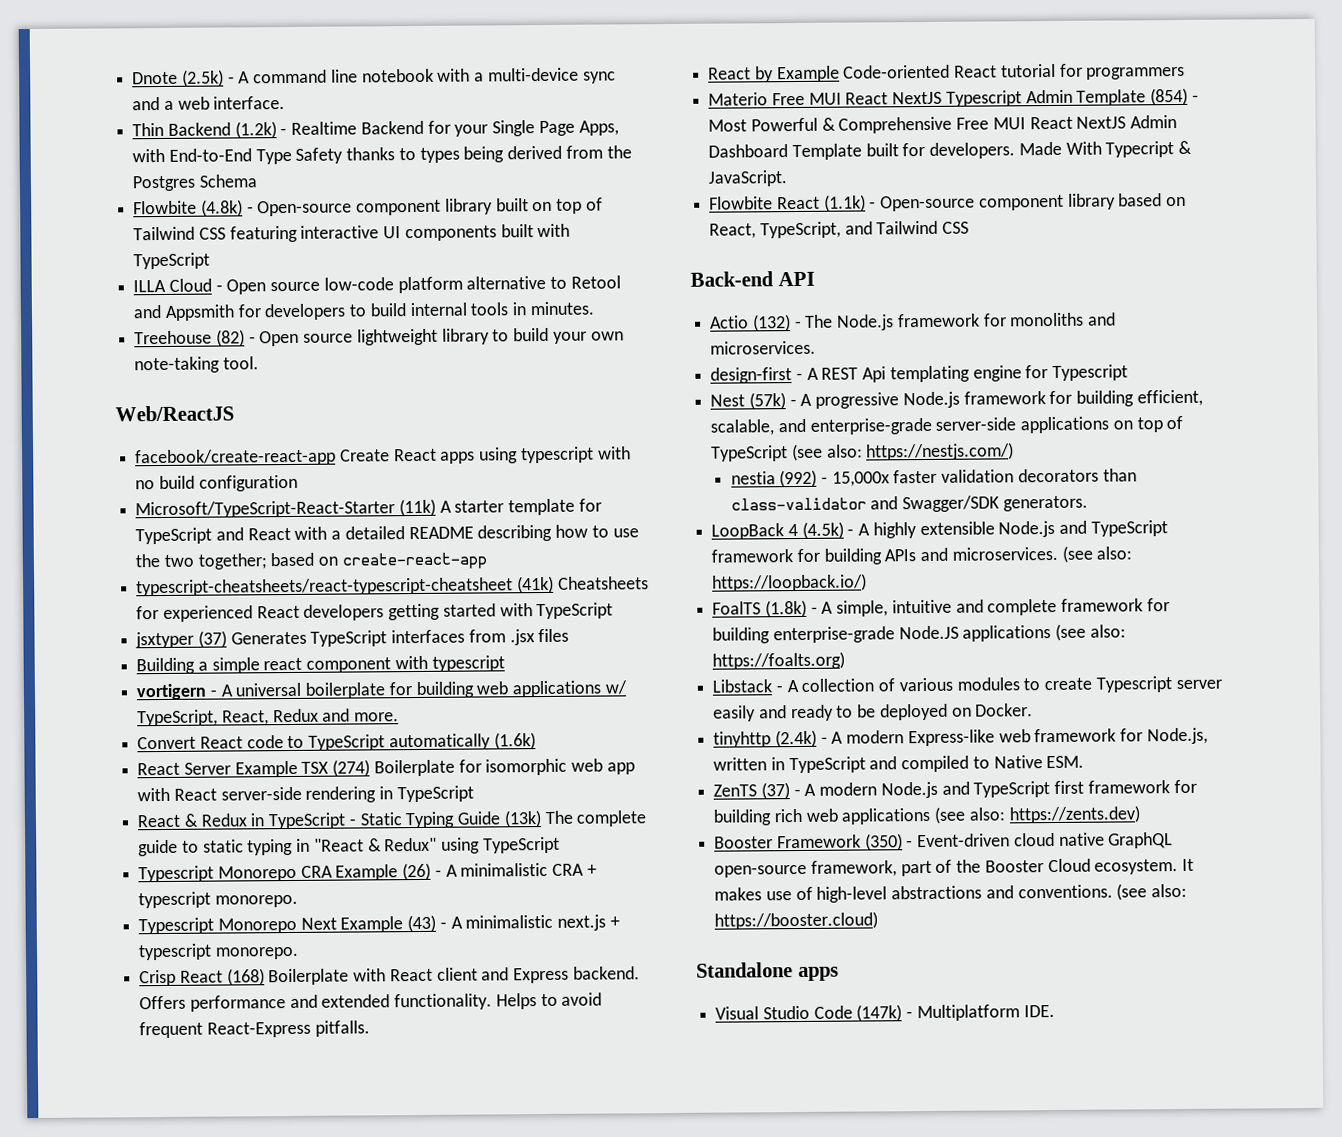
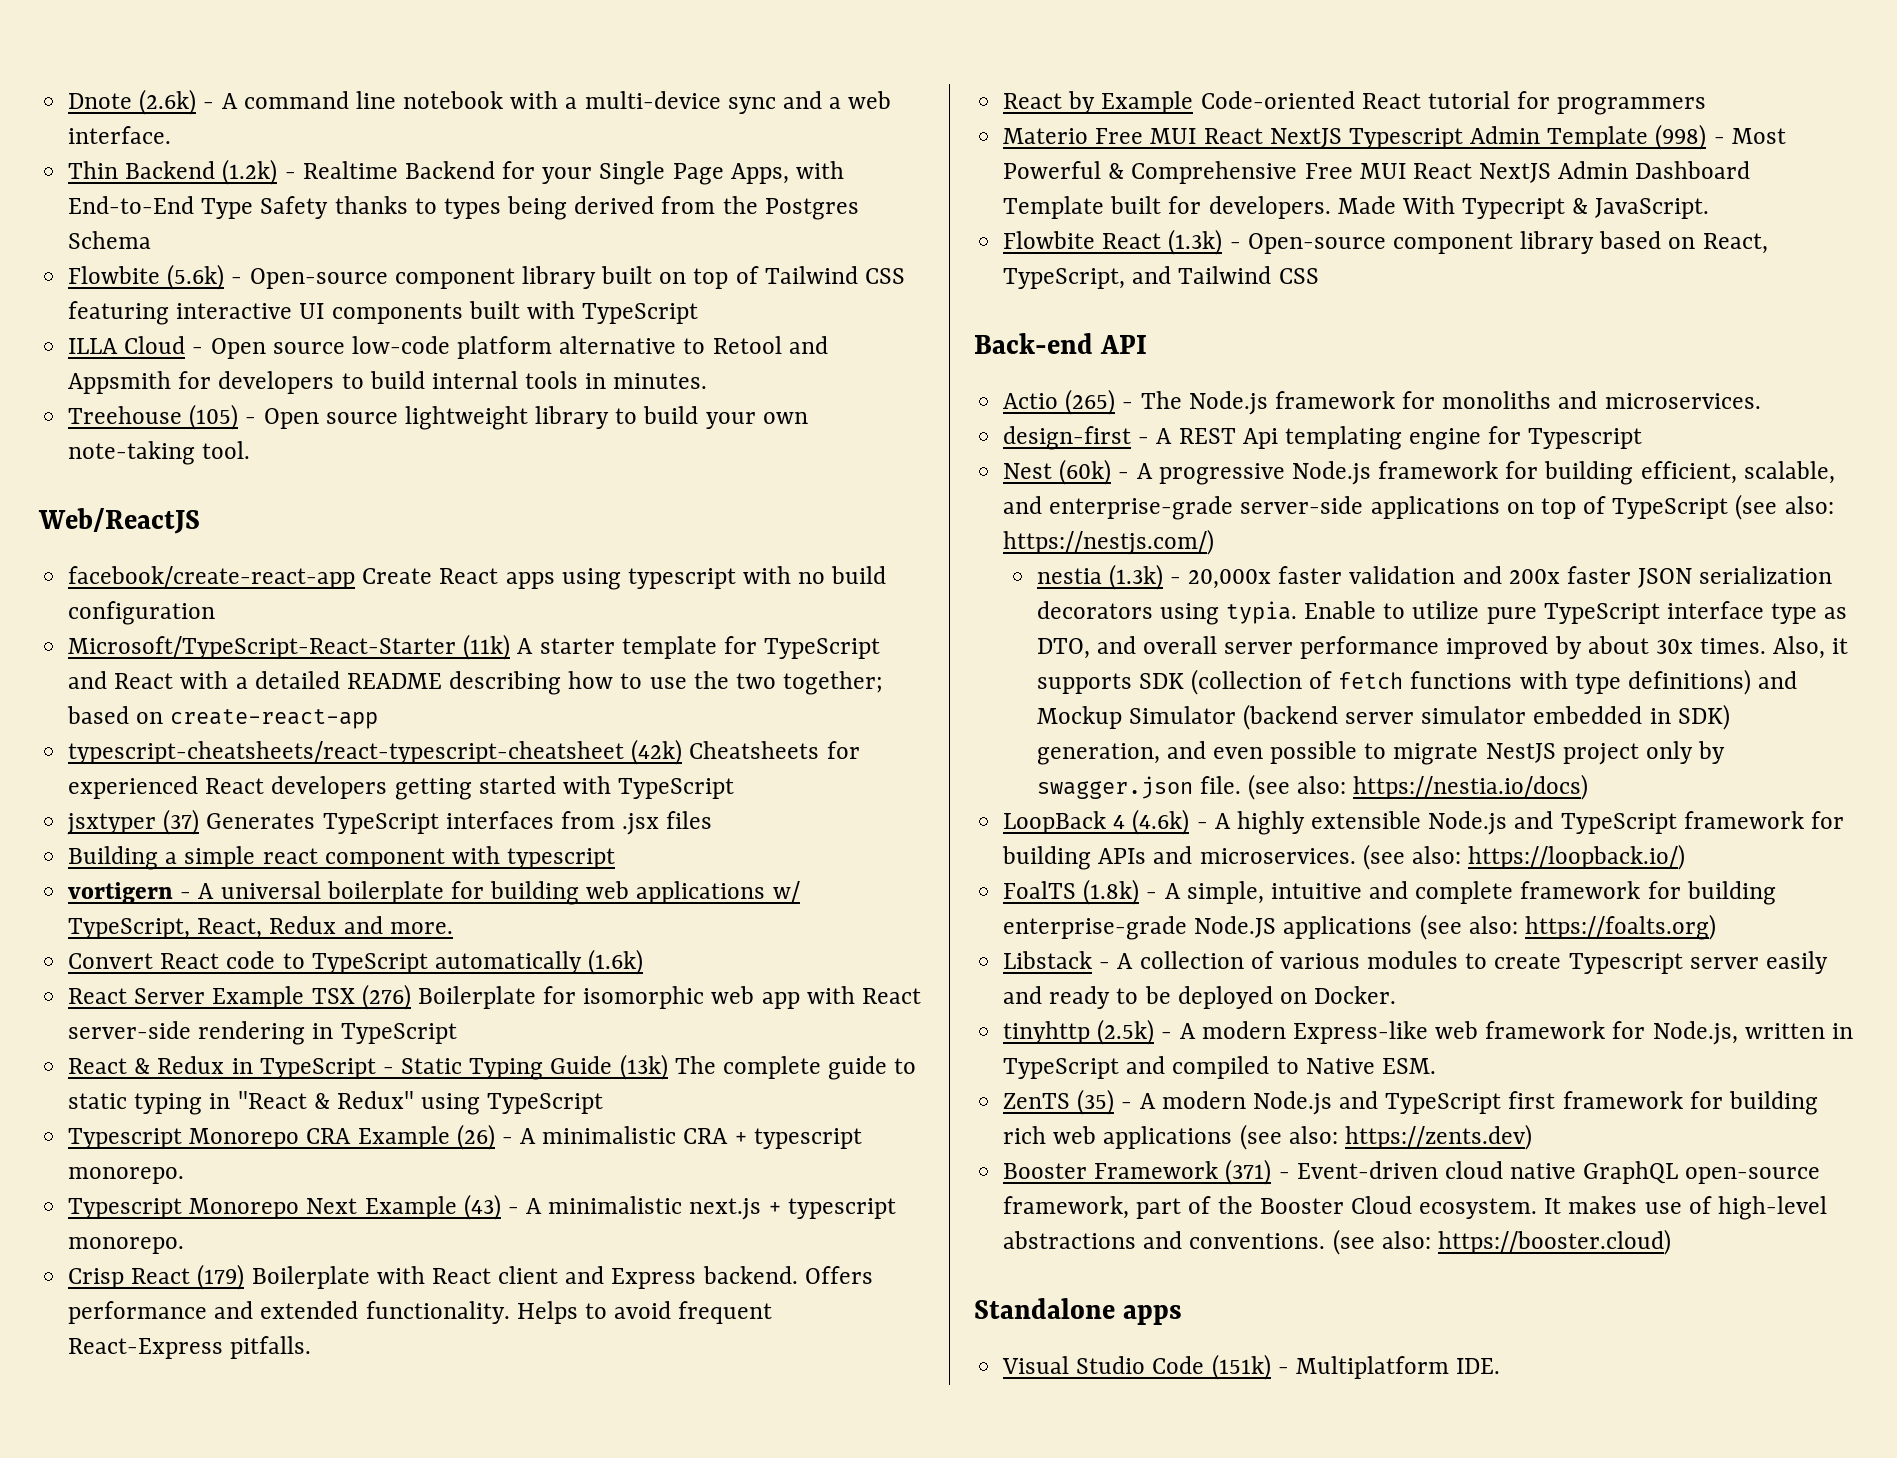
- Dnote (2.5k) - A command line notebook with a multi-device sync and a web interface.
+ Dnote (2.6k) - A command line notebook with a multi-device sync and a web interface.
- Flowbite (4.8k) - Open-source component library built on top of Tailwind CSS featuring interactive UI components built with TypeScript
+ Flowbite (5.6k) - Open-source component library built on top of Tailwind CSS featuring interactive UI components built with TypeScript
- Treehouse (82) - Open source lightweight library to build your own note-taking tool.
+ Treehouse (105) - Open source lightweight library to build your own note-taking tool.
- typescript-cheatsheets/react-typescript-cheatsheet (41k) Cheatsheets for experienced React developers getting started with TypeScript
+ typescript-cheatsheets/react-typescript-cheatsheet (42k) Cheatsheets for experienced React developers getting started with TypeScript
- React Server Example TSX (274) Boilerplate for isomorphic web app with React server-side rendering in TypeScript
+ React Server Example TSX (276) Boilerplate for isomorphic web app with React server-side rendering in TypeScript
- Crisp React (168) Boilerplate with React client and Express backend.
+ Crisp React (179) Boilerplate with React client and Express backend.
- Materio Free MUI React NextJS Typescript Admin Template (854) - Most Powerful & Comprehensive Free MUI React NextJS Admin Dashboard Template built for developers.
+ Materio Free MUI React NextJS Typescript Admin Template (998) - Most Powerful & Comprehensive Free MUI React NextJS Admin Dashboard Template built for developers.
- Flowbite React (1.1k) - Open-source component library based on React, TypeScript, and Tailwind CSS
+ Flowbite React (1.3k) - Open-source component library based on React, TypeScript, and Tailwind CSS
- Actio (132) - The Node.js framework for monoliths and microservices.
+ Actio (265) - The Node.js framework for monoliths and microservices.
- Nest (57k) - A progressive Node.js framework for building efficient, scalable, and enterprise-grade server-side applications on top of TypeScript (see also: https://nestjs.com/)
+ Nest (60k) - A progressive Node.js framework for building efficient, scalable, and enterprise-grade server-side applications on top of TypeScript (see also: https://nestjs.com/)
- nestia (992) - 15,000x faster validation decorators than class-validator and Swagger/SDK generators.
+ nestia (1.3k) - 20,000x faster validation and 200x faster JSON serialization decorators using typia. Enable to utilize pure TypeScript interface type as DTO, and overall server performance improved by about 30x times. Also, it supports SDK (collection of fetch functions with type definitions) and Mockup Simulator (backend server simulator embedded in SDK) generation, and even possible to migrate NestJS project only by swagger.json file. (see also: https://nestia.io/docs)
- LoopBack 4 (4.5k) - A highly extensible Node.js and TypeScript framework for building APIs and microservices.
+ LoopBack 4 (4.6k) - A highly extensible Node.js and TypeScript framework for building APIs and microservices.
- tinyhttp (2.4k) - A modern Express-like web framework for Node.js, written in TypeScript and compiled to Native ESM.
+ tinyhttp (2.5k) - A modern Express-like web framework for Node.js, written in TypeScript and compiled to Native ESM.
- ZenTS (37) - A modern Node.js and TypeScript first framework for building rich web applications (see also: https://zents.dev)
+ ZenTS (35) - A modern Node.js and TypeScript first framework for building rich web applications (see also: https://zents.dev)
- Booster Framework (350) - Event-driven cloud native GraphQL open-source framework, part of the Booster Cloud ecosystem.
+ Booster Framework (371) - Event-driven cloud native GraphQL open-source framework, part of the Booster Cloud ecosystem.
- Visual Studio Code (147k) - Multiplatform IDE.
+ Visual Studio Code (151k) - Multiplatform IDE.

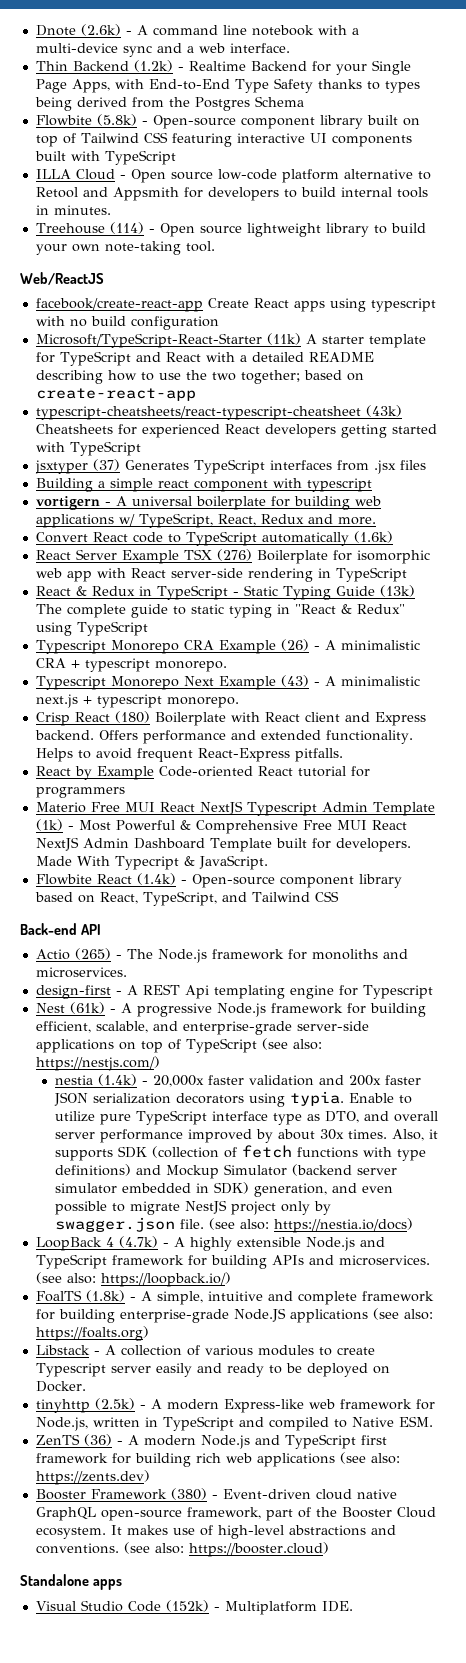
- Flowbite (5.6k) - Open-source component library built on top of Tailwind CSS featuring interactive UI components built with TypeScript
+ Flowbite (5.8k) - Open-source component library built on top of Tailwind CSS featuring interactive UI components built with TypeScript
- Treehouse (105) - Open source lightweight library to build your own note-taking tool.
+ Treehouse (114) - Open source lightweight library to build your own note-taking tool.
- typescript-cheatsheets/react-typescript-cheatsheet (42k) Cheatsheets for experienced React developers getting started with TypeScript
+ typescript-cheatsheets/react-typescript-cheatsheet (43k) Cheatsheets for experienced React developers getting started with TypeScript
- Crisp React (179) Boilerplate with React client and Express backend.
+ Crisp React (180) Boilerplate with React client and Express backend.
- Materio Free MUI React NextJS Typescript Admin Template (998) - Most Powerful & Comprehensive Free MUI React NextJS Admin Dashboard Template built for developers.
+ Materio Free MUI React NextJS Typescript Admin Template (1k) - Most Powerful & Comprehensive Free MUI React NextJS Admin Dashboard Template built for developers.
- Flowbite React (1.3k) - Open-source component library based on React, TypeScript, and Tailwind CSS
+ Flowbite React (1.4k) - Open-source component library based on React, TypeScript, and Tailwind CSS
- Nest (60k) - A progressive Node.js framework for building efficient, scalable, and enterprise-grade server-side applications on top of TypeScript (see also: https://nestjs.com/)
+ Nest (61k) - A progressive Node.js framework for building efficient, scalable, and enterprise-grade server-side applications on top of TypeScript (see also: https://nestjs.com/)
- nestia (1.3k) - 20,000x faster validation and 200x faster JSON serialization decorators using typia.
+ nestia (1.4k) - 20,000x faster validation and 200x faster JSON serialization decorators using typia.
- LoopBack 4 (4.6k) - A highly extensible Node.js and TypeScript framework for building APIs and microservices.
+ LoopBack 4 (4.7k) - A highly extensible Node.js and TypeScript framework for building APIs and microservices.
- ZenTS (35) - A modern Node.js and TypeScript first framework for building rich web applications (see also: https://zents.dev)
+ ZenTS (36) - A modern Node.js and TypeScript first framework for building rich web applications (see also: https://zents.dev)
- Booster Framework (371) - Event-driven cloud native GraphQL open-source framework, part of the Booster Cloud ecosystem.
+ Booster Framework (380) - Event-driven cloud native GraphQL open-source framework, part of the Booster Cloud ecosystem.
- Visual Studio Code (151k) - Multiplatform IDE.
+ Visual Studio Code (152k) - Multiplatform IDE.

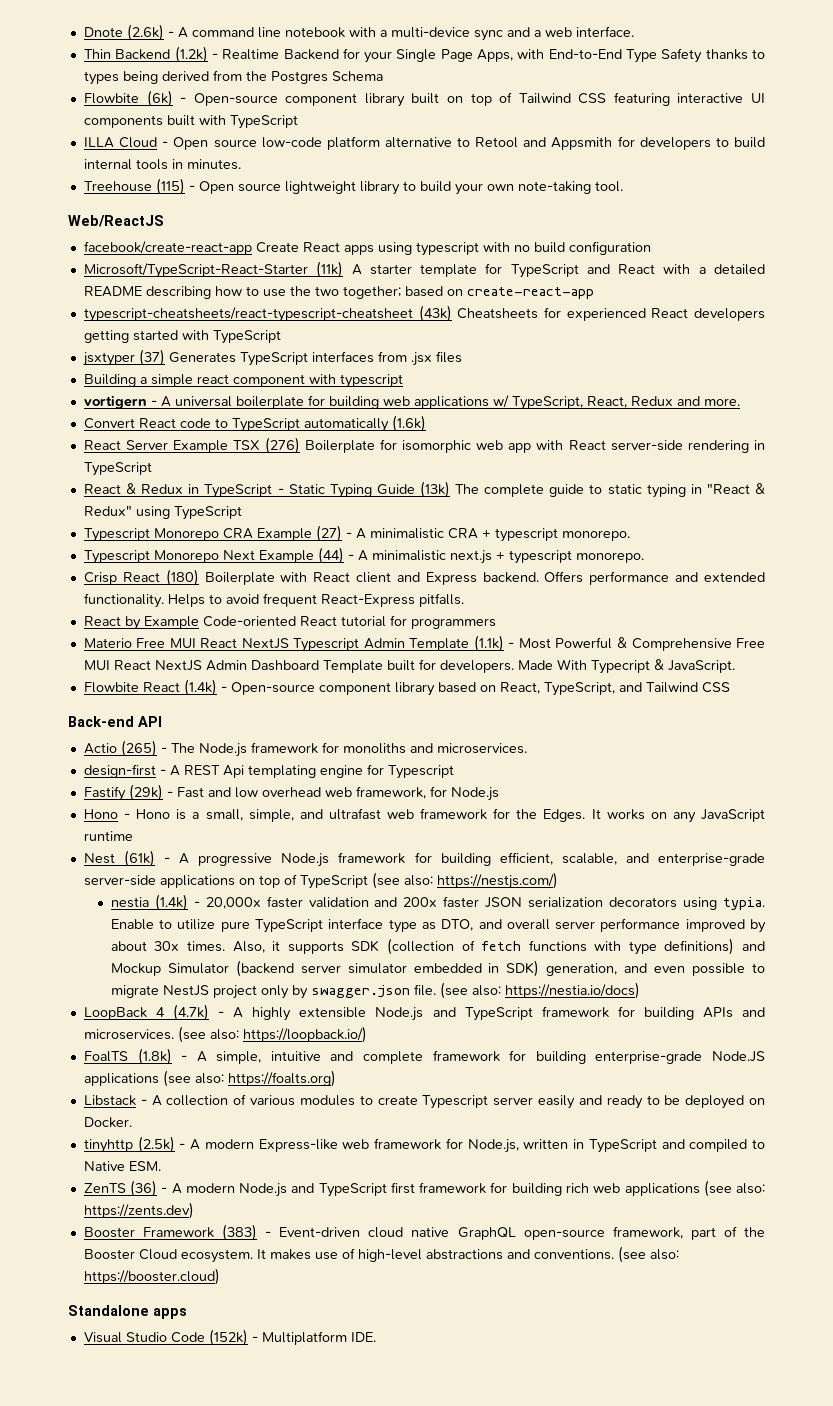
- Flowbite (5.8k) - Open-source component library built on top of Tailwind CSS featuring interactive UI components built with TypeScript
+ Flowbite (6k) - Open-source component library built on top of Tailwind CSS featuring interactive UI components built with TypeScript
- Treehouse (114) - Open source lightweight library to build your own note-taking tool.
+ Treehouse (115) - Open source lightweight library to build your own note-taking tool.
- Typescript Monorepo CRA Example (26) - A minimalistic CRA + typescript monorepo.
+ Typescript Monorepo CRA Example (27) - A minimalistic CRA + typescript monorepo.
- Typescript Monorepo Next Example (43) - A minimalistic next.js + typescript monorepo.
+ Typescript Monorepo Next Example (44) - A minimalistic next.js + typescript monorepo.
- Materio Free MUI React NextJS Typescript Admin Template (1k) - Most Powerful & Comprehensive Free MUI React NextJS Admin Dashboard Template built for developers.
+ Materio Free MUI React NextJS Typescript Admin Template (1.1k) - Most Powerful & Comprehensive Free MUI React NextJS Admin Dashboard Template built for developers.
+ Fastify (29k) - Fast and low overhead web framework, for Node.js
+ Hono - Hono is a small, simple, and ultrafast web framework for the Edges. It works on any JavaScript runtime
- Booster Framework (380) - Event-driven cloud native GraphQL open-source framework, part of the Booster Cloud ecosystem.
+ Booster Framework (383) - Event-driven cloud native GraphQL open-source framework, part of the Booster Cloud ecosystem.

